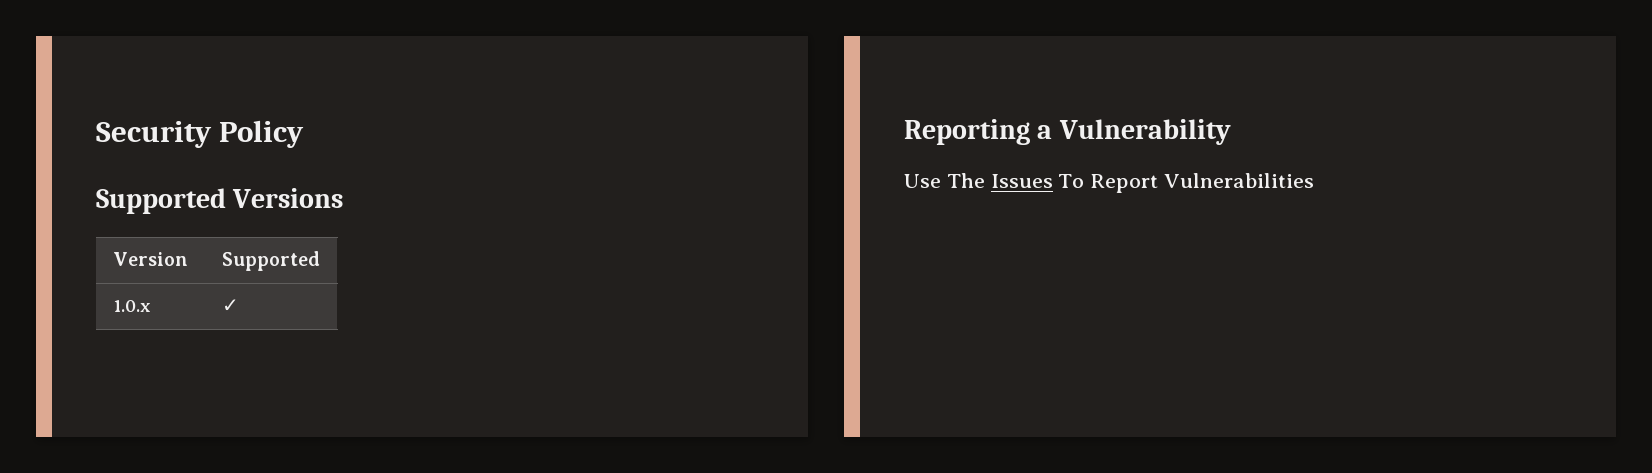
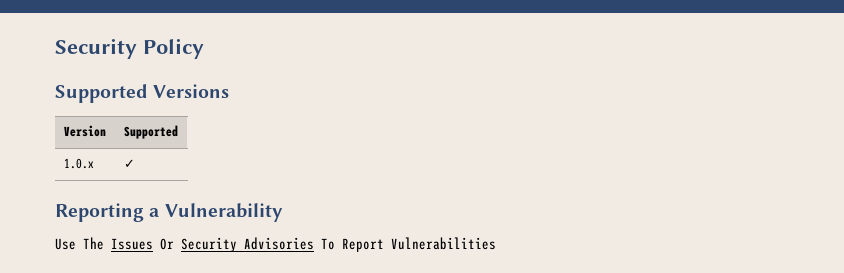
- Use The Issues To Report Vulnerabilities
+ Use The Issues Or Security Advisories To Report Vulnerabilities

